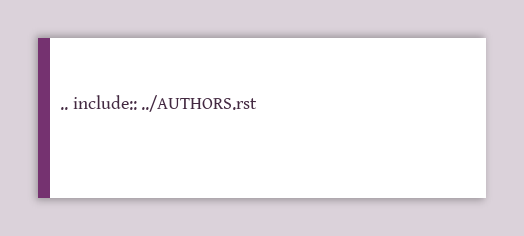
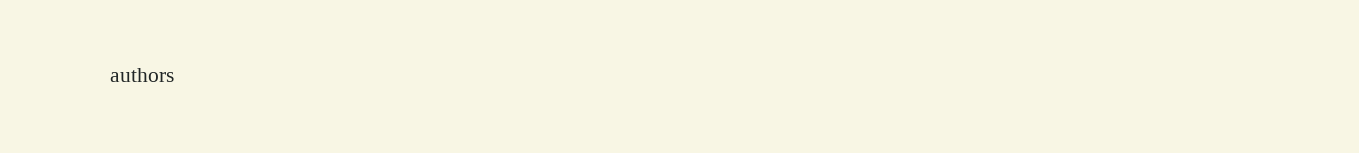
- .. include:: ../AUTHORS.rst
+ authors

